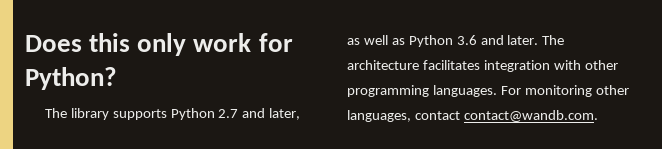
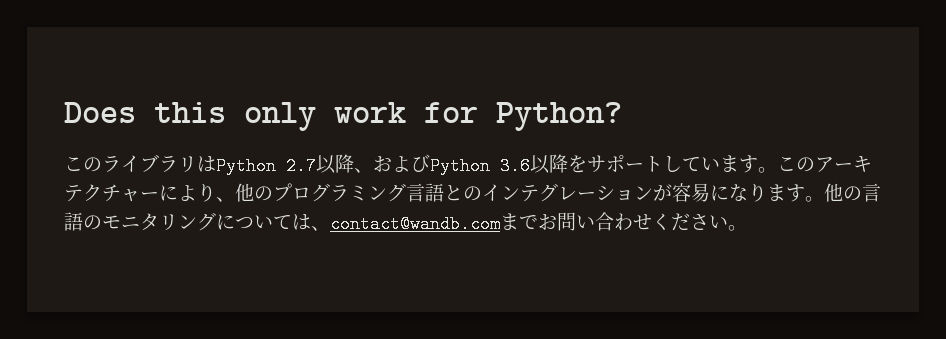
- The library supports Python 2.7 and later, as well as Python 3.6 and later. The architecture facilitates integration with other programming languages. For monitoring other languages, contact contact@wandb.com.
+ このライブラリはPython 2.7以降、およびPython 3.6以降をサポートしています。このアーキテクチャーにより、他のプログラミング言語とのインテグレーションが容易になります。他の言語のモニタリングについては、contact@wandb.comまでお問い合わせください。

